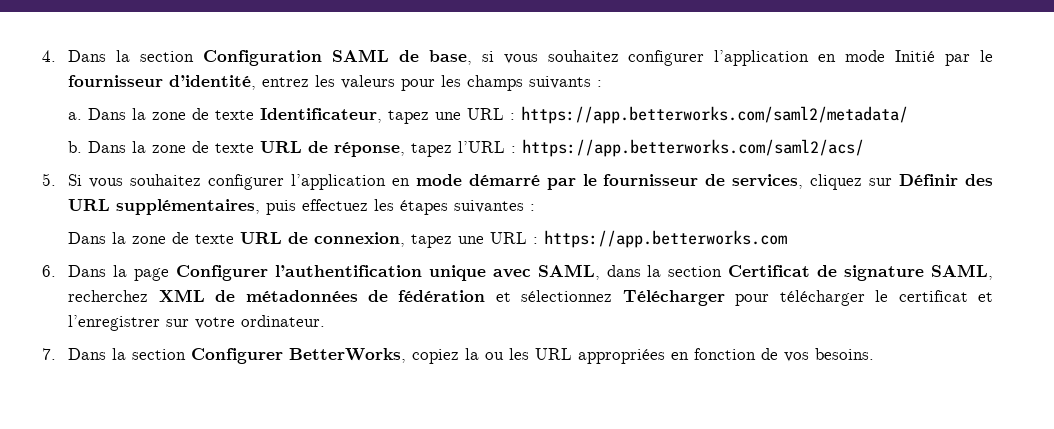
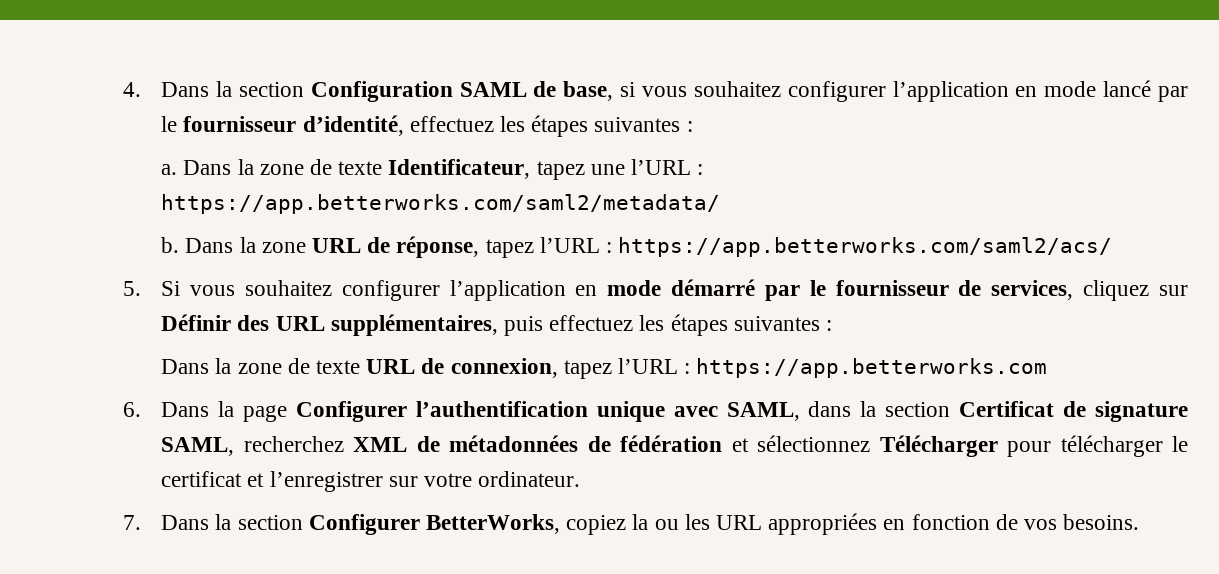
- 4. Dans la section Configuration SAML de base, si vous souhaitez configurer l’application en mode Initié par le fournisseur d’identité, entrez les valeurs pour les champs suivants :
+ 4. Dans la section Configuration SAML de base, si vous souhaitez configurer l’application en mode lancé par le fournisseur d’identité, effectuez les étapes suivantes :
- Dans la zone de texte Identificateur, tapez une URL : https://app.betterworks.com/saml2/metadata/
+ Dans la zone de texte Identificateur, tapez une l’URL : https://app.betterworks.com/saml2/metadata/
- Dans la zone de texte URL de réponse, tapez l’URL : https://app.betterworks.com/saml2/acs/
+ Dans la zone URL de réponse, tapez l’URL : https://app.betterworks.com/saml2/acs/
- Dans la zone de texte URL de connexion, tapez une URL : https://app.betterworks.com
+ Dans la zone de texte URL de connexion, tapez l’URL : https://app.betterworks.com

